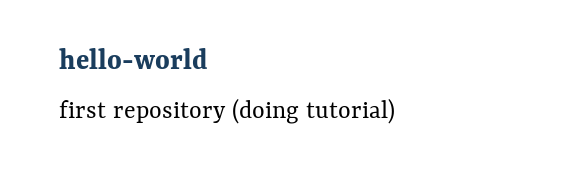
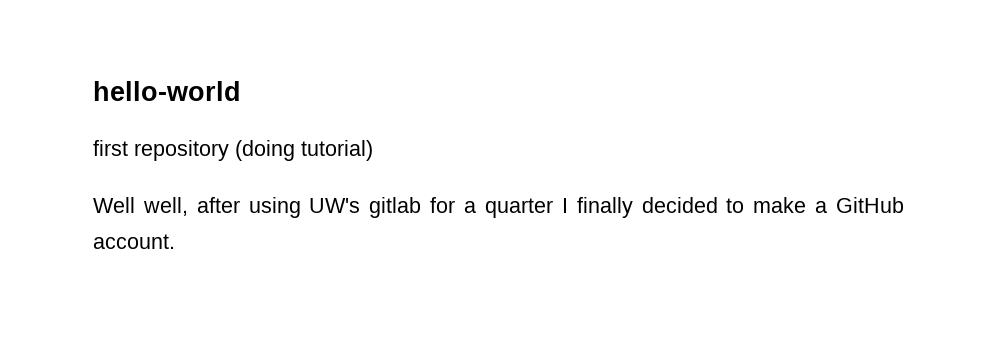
+ Well well, after using UW's gitlab for a quarter I finally decided to make a GitHub account.

